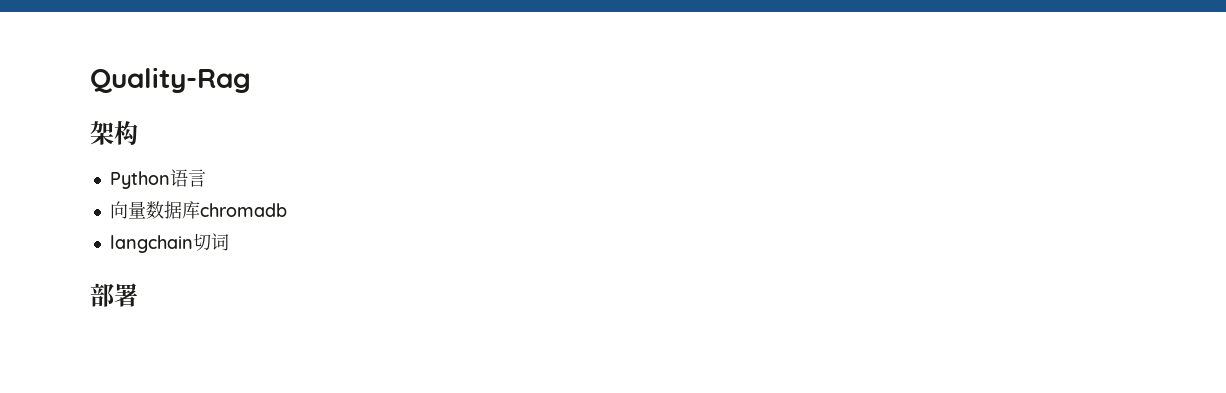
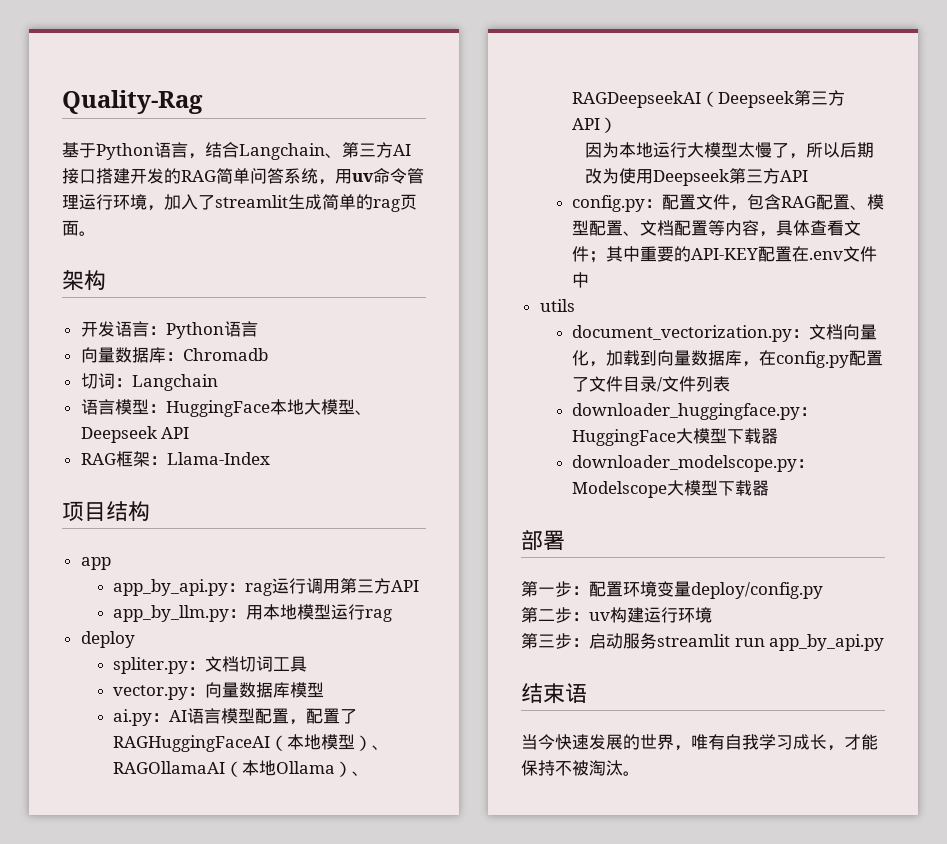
+ 基于Python语言，结合Langchain、第三方AI接口搭建开发的RAG简单问答系统，用uv命令管理运行环境，加入了streamlit生成简单的rag页面。
- Python语言
+ 开发语言：Python语言
- 向量数据库chromadb
- langchain切词
+ 向量数据库：Chromadb
+ 切词：Langchain
+ 语言模型：HuggingFace本地大模型、Deepseek API
+ RAG框架：Llama-Index
+ 项目结构
+ app
+ app_by_api.py：rag运行调用第三方API
+ app_by_llm.py：用本地模型运行rag
+ deploy
+ spliter.py：文档切词工具
+ vector.py：向量数据库模型
+ ai.py：AI语言模型配置，配置了RAGHuggingFaceAI（本地模型）、RAGOllamaAI（本地Ollama）、RAGDeepseekAI（Deepseek第三方API）
+ 因为本地运行大模型太慢了，所以后期改为使用Deepseek第三方API
+ config.py：配置文件，包含RAG配置、模型配置、文档配置等内容，具体查看文件；其中重要的API-KEY配置在.env文件中
+ utils
+ document_vectorization.py：文档向量化，加载到向量数据库，在config.py配置了文件目录/文件列表
+ downloader_huggingface.py：HuggingFace大模型下载器
+ downloader_modelscope.py：Modelscope大模型下载器
  部署
+ 第一步：配置环境变量deploy/config.py
+ 第二步：uv构建运行环境
+ 第三步：启动服务streamlit run app_by_api.py
+ 结束语
+ 当今快速发展的世界，唯有自我学习成长，才能保持不被淘汰。

